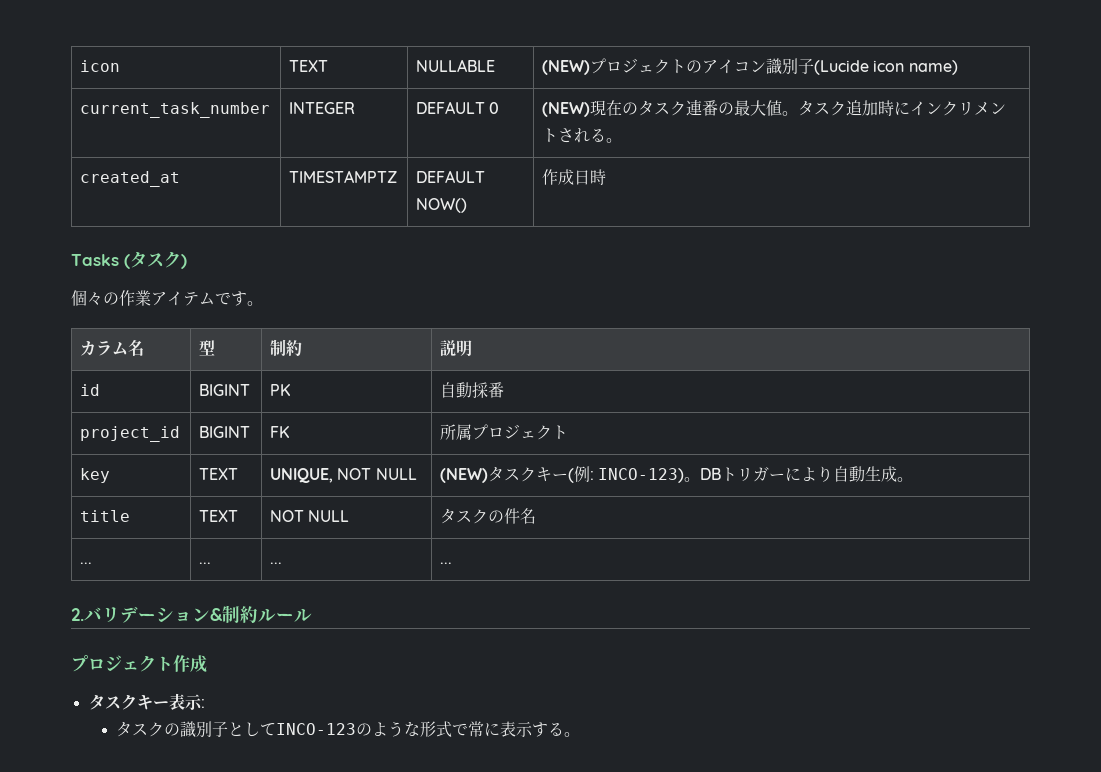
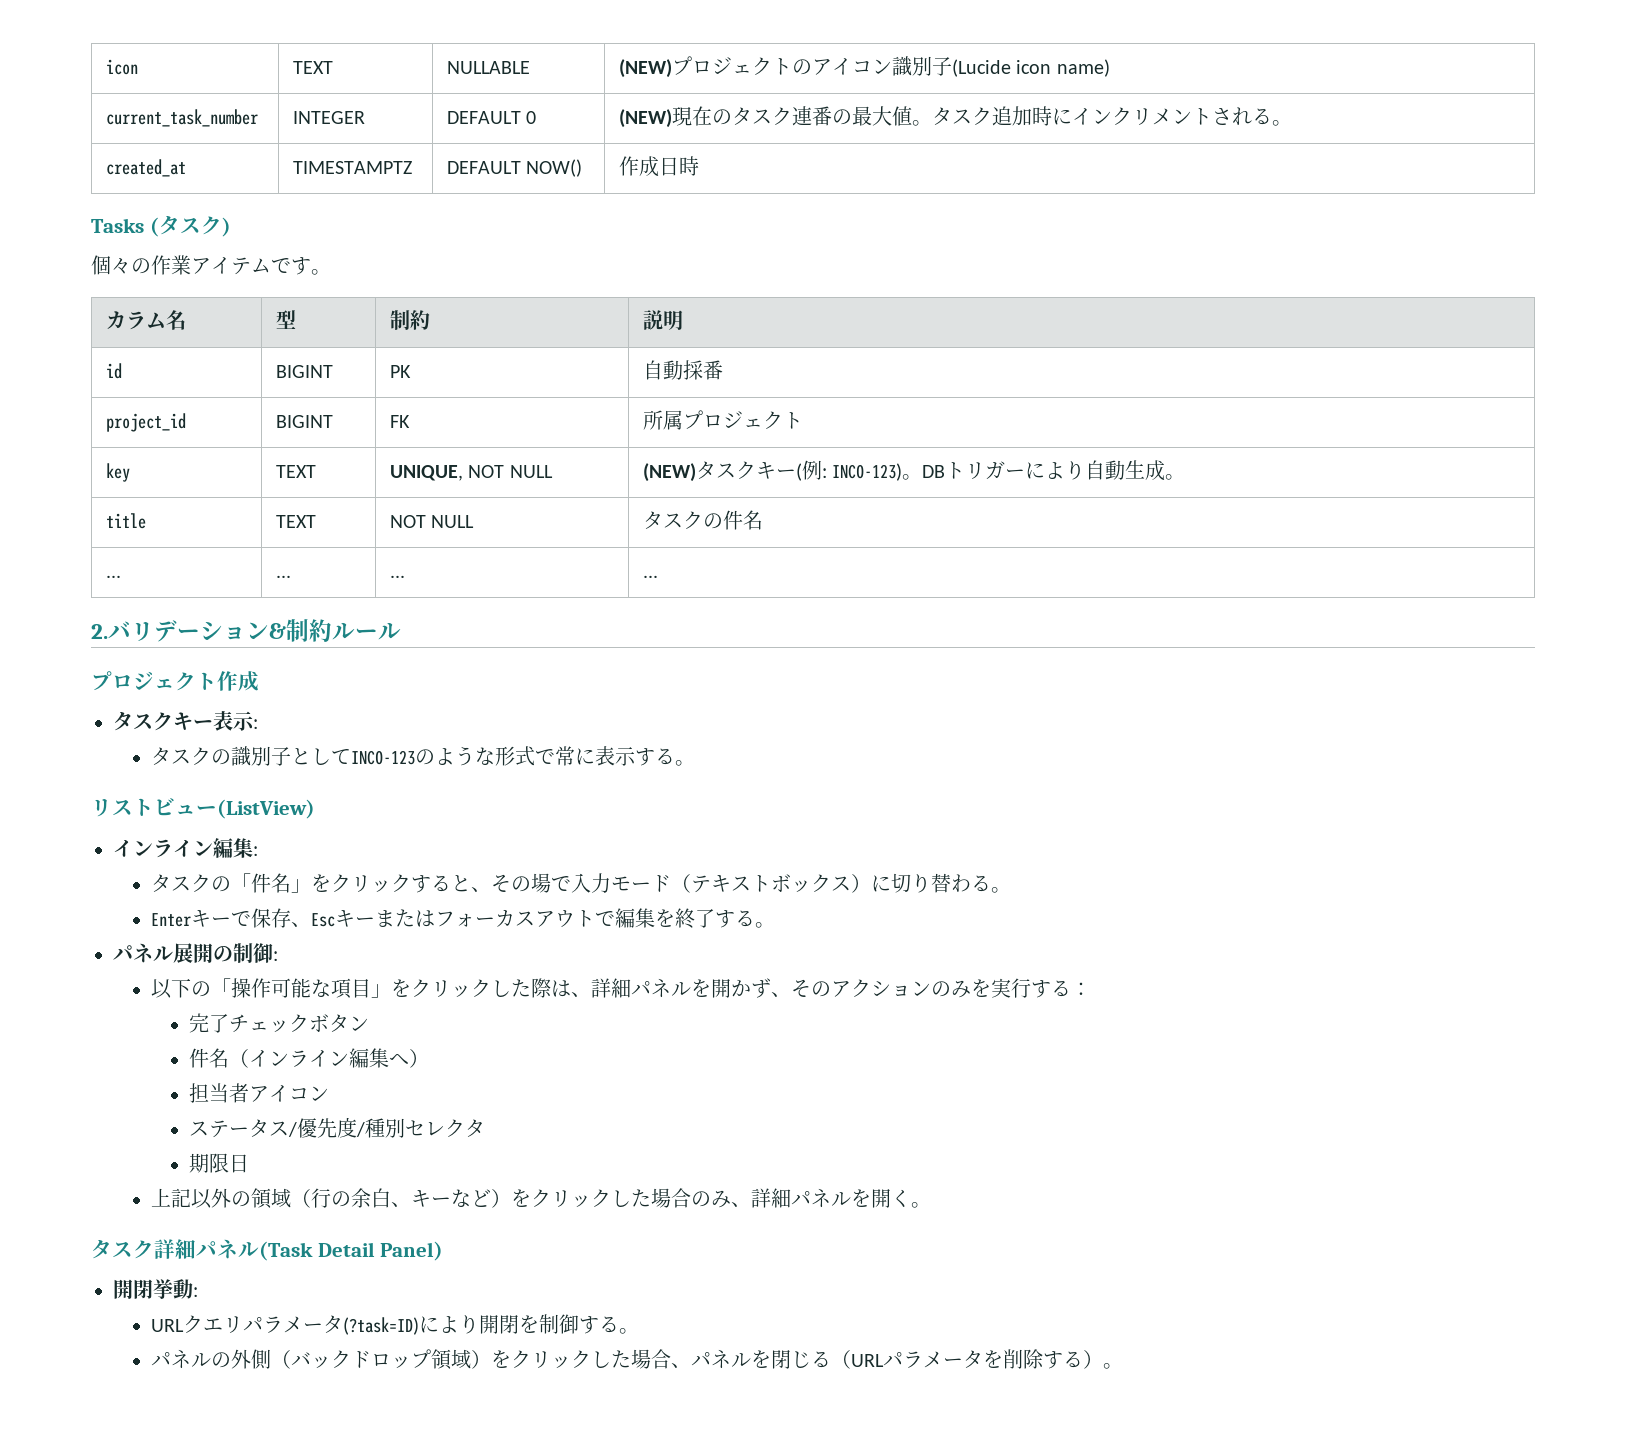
+ リストビュー(ListView)
+ インライン編集:
+ タスクの「件名」をクリックすると、その場で入力モード（テキストボックス）に切り替わる。
+ Enterキーで保存、Escキーまたはフォーカスアウトで編集を終了する。
+ パネル展開の制御:
+ 以下の「操作可能な項目」をクリックした際は、詳細パネルを開かず、そのアクションのみを実行する：
+ 完了チェックボタン
+ 件名（インライン編集へ）
+ 担当者アイコン
+ ステータス/優先度/種別セレクタ
+ 期限日
+ 上記以外の領域（行の余白、キーなど）をクリックした場合のみ、詳細パネルを開く。
+ タスク詳細パネル(Task Detail Panel)
+ 開閉挙動:
+ URLクエリパラメータ(?task=ID)により開閉を制御する。
+ パネルの外側（バックドロップ領域）をクリックした場合、パネルを閉じる（URLパラメータを削除する）。

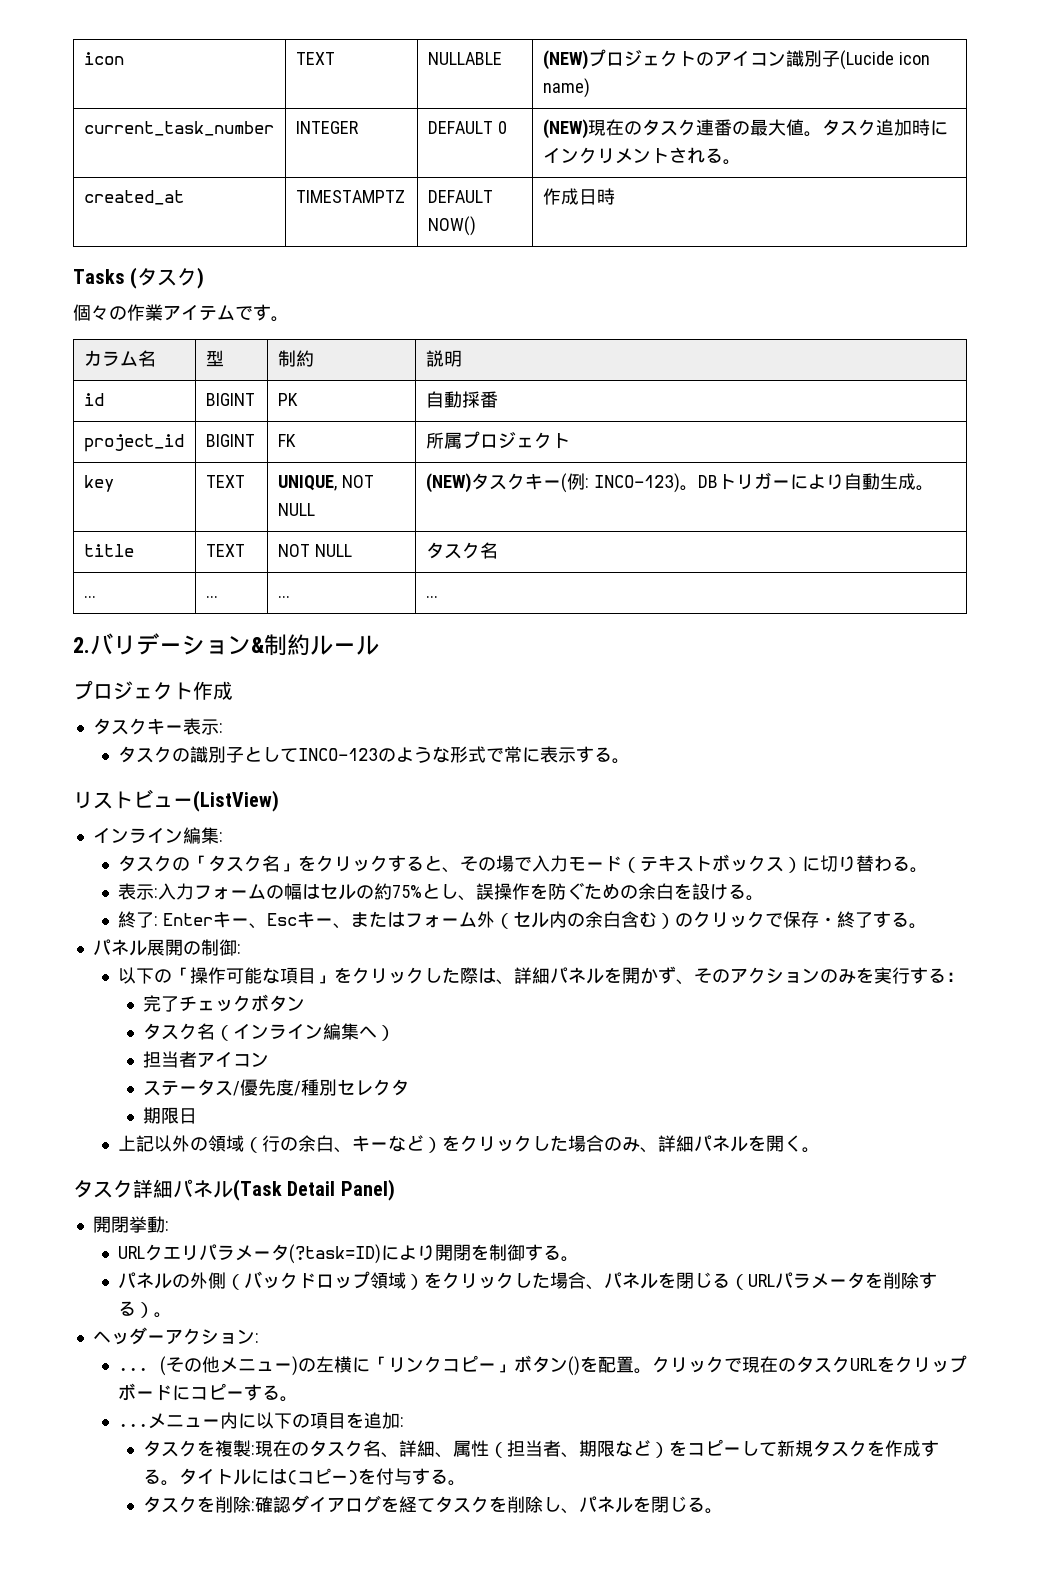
- title | TEXT | NOT NULL | タスクの件名
+ title | TEXT | NOT NULL | タスク名
- タスクの「件名」をクリックすると、その場で入力モード（テキストボックス）に切り替わる。
+ タスクの「タスク名」をクリックすると、その場で入力モード（テキストボックス）に切り替わる。
- Enterキーで保存、Escキーまたはフォーカスアウトで編集を終了する。
+ 表示:入力フォームの幅はセルの約75%とし、誤操作を防ぐための余白を設ける。
+ 終了: Enterキー、Escキー、またはフォーム外（セル内の余白含む）のクリックで保存・終了する。
- 件名（インライン編集へ）
+ タスク名（インライン編集へ）
+ ヘッダーアクション:
+ ... (その他メニュー)の左横に「リンクコピー」ボタン()を配置。クリックで現在のタスクURLをクリップボードにコピーする。
+ ...メニュー内に以下の項目を追加:
+ タスクを複製:現在のタスク名、詳細、属性（担当者、期限など）をコピーして新規タスクを作成する。タイトルには(コピー)を付与する。
+ タスクを削除:確認ダイアログを経てタスクを削除し、パネルを閉じる。

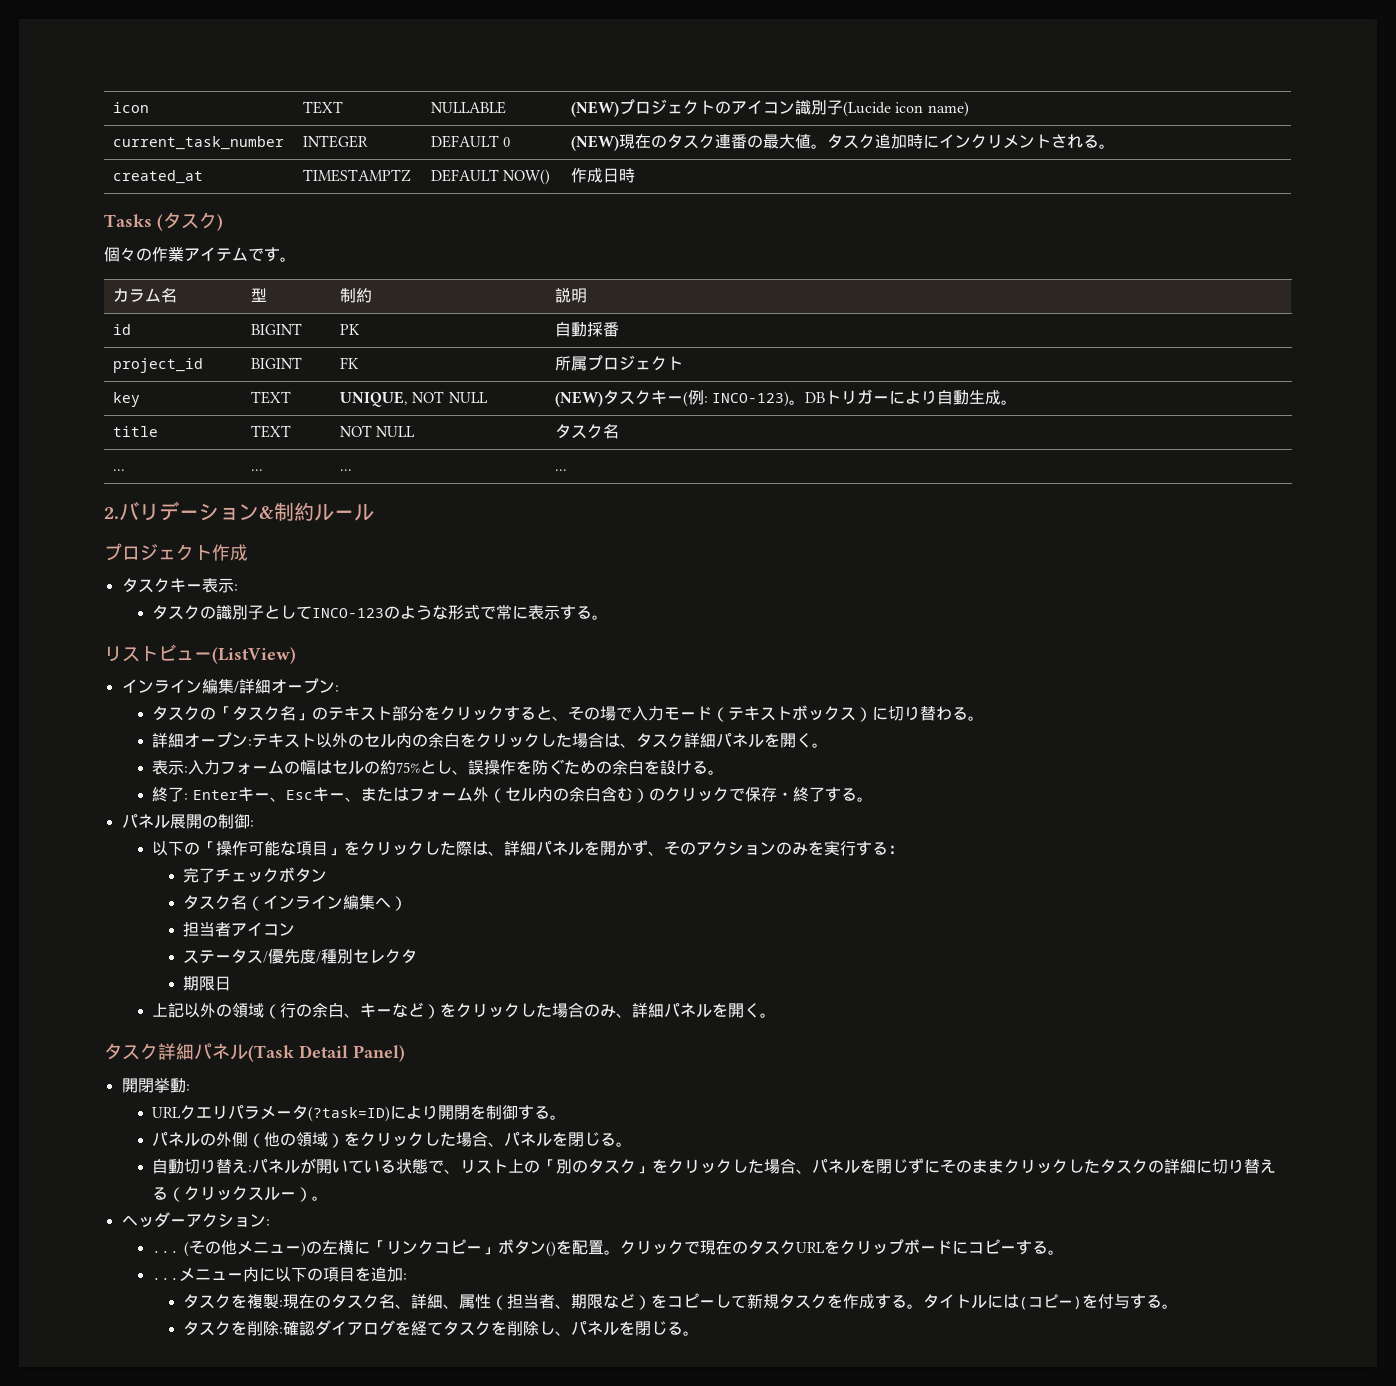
- インライン編集:
+ インライン編集/詳細オープン:
- タスクの「タスク名」をクリックすると、その場で入力モード（テキストボックス）に切り替わる。
+ タスクの「タスク名」のテキスト部分をクリックすると、その場で入力モード（テキストボックス）に切り替わる。
+ 詳細オープン:テキスト以外のセル内の余白をクリックした場合は、タスク詳細パネルを開く。
- パネルの外側（バックドロップ領域）をクリックした場合、パネルを閉じる（URLパラメータを削除する）。
+ パネルの外側（他の領域）をクリックした場合、パネルを閉じる。
+ 自動切り替え:パネルが開いている状態で、リスト上の「別のタスク」をクリックした場合、パネルを閉じずにそのままクリックしたタスクの詳細に切り替える（クリックスルー）。

